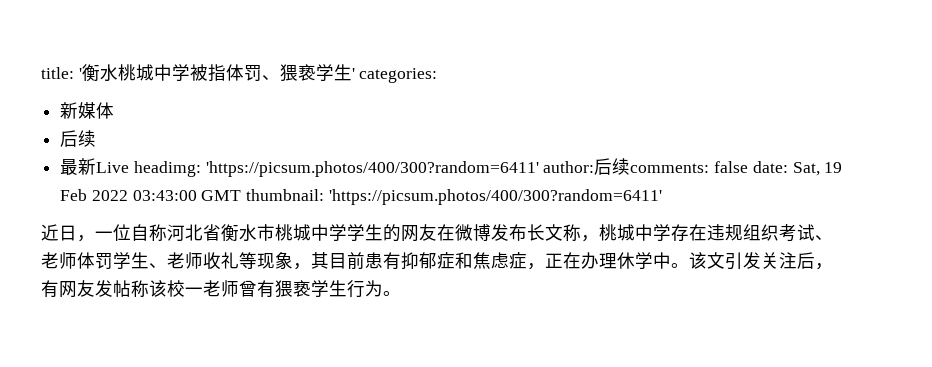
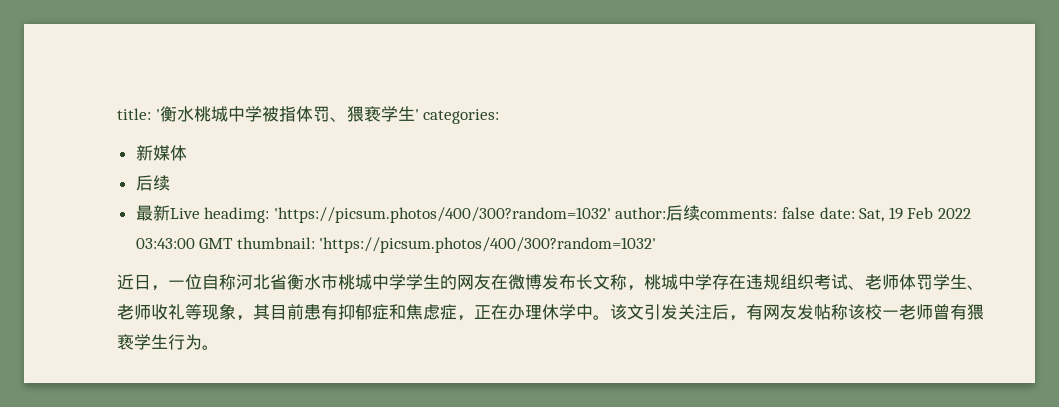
- 最新Live headimg: 'https://picsum.photos/400/300?random=6411' author:后续comments: false date: Sat, 19 Feb 2022 03:43:00 GMT thumbnail: 'https://picsum.photos/400/300?random=6411'
+ 最新Live headimg: 'https://picsum.photos/400/300?random=1032' author:后续comments: false date: Sat, 19 Feb 2022 03:43:00 GMT thumbnail: 'https://picsum.photos/400/300?random=1032'

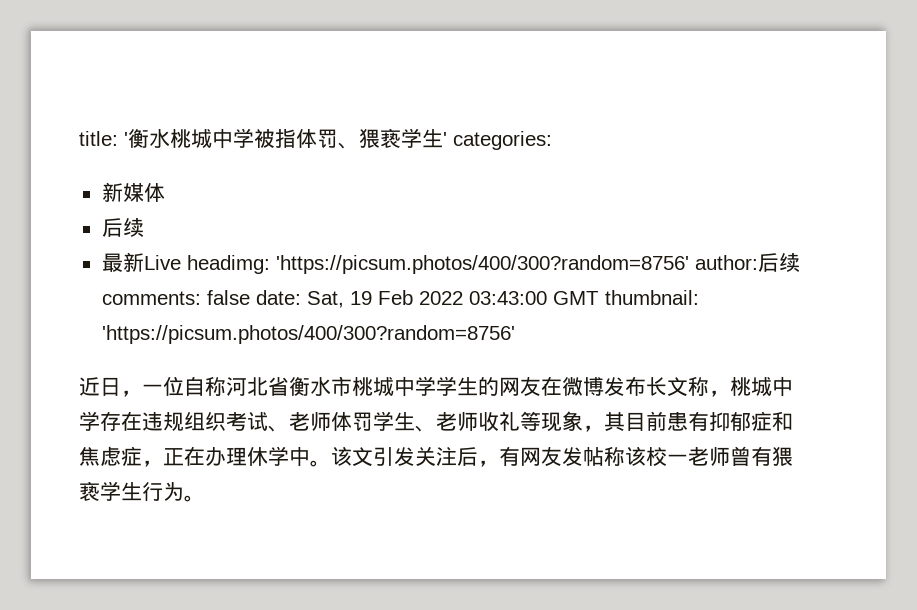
- 最新Live headimg: 'https://picsum.photos/400/300?random=1032' author:后续comments: false date: Sat, 19 Feb 2022 03:43:00 GMT thumbnail: 'https://picsum.photos/400/300?random=1032'
+ 最新Live headimg: 'https://picsum.photos/400/300?random=8756' author:后续comments: false date: Sat, 19 Feb 2022 03:43:00 GMT thumbnail: 'https://picsum.photos/400/300?random=8756'

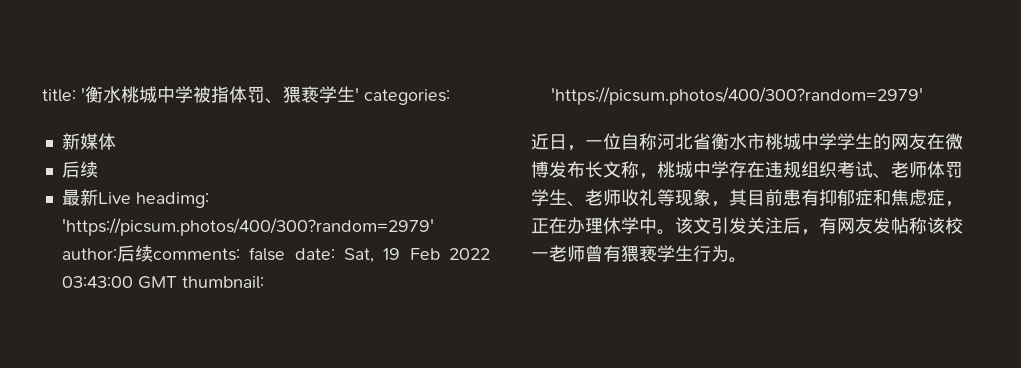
- 最新Live headimg: 'https://picsum.photos/400/300?random=8756' author:后续comments: false date: Sat, 19 Feb 2022 03:43:00 GMT thumbnail: 'https://picsum.photos/400/300?random=8756'
+ 最新Live headimg: 'https://picsum.photos/400/300?random=2979' author:后续comments: false date: Sat, 19 Feb 2022 03:43:00 GMT thumbnail: 'https://picsum.photos/400/300?random=2979'

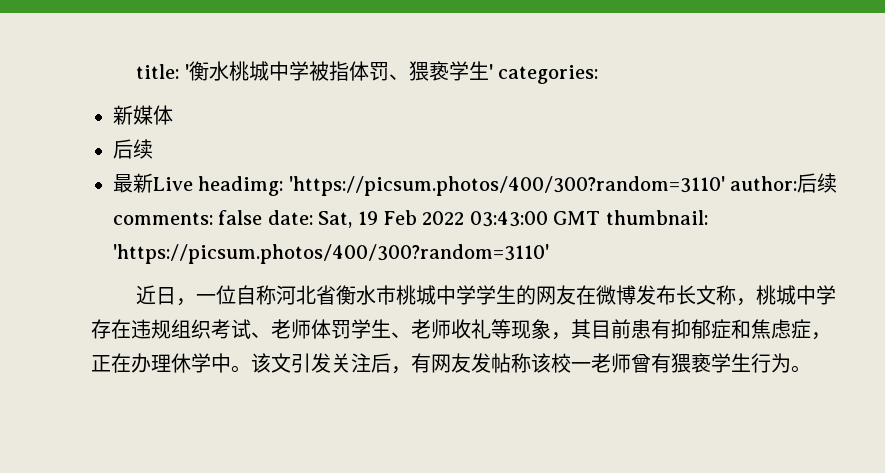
- 最新Live headimg: 'https://picsum.photos/400/300?random=2979' author:后续comments: false date: Sat, 19 Feb 2022 03:43:00 GMT thumbnail: 'https://picsum.photos/400/300?random=2979'
+ 最新Live headimg: 'https://picsum.photos/400/300?random=3110' author:后续comments: false date: Sat, 19 Feb 2022 03:43:00 GMT thumbnail: 'https://picsum.photos/400/300?random=3110'

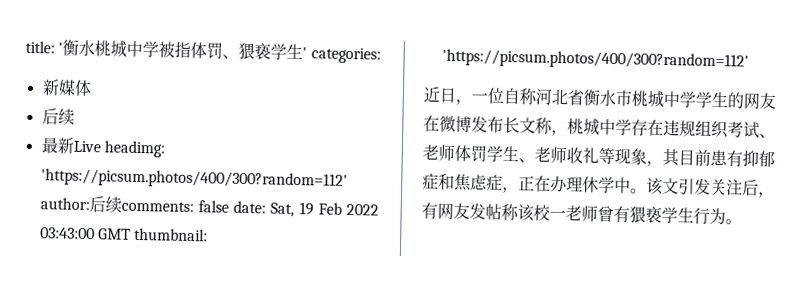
- 最新Live headimg: 'https://picsum.photos/400/300?random=3110' author:后续comments: false date: Sat, 19 Feb 2022 03:43:00 GMT thumbnail: 'https://picsum.photos/400/300?random=3110'
+ 最新Live headimg: 'https://picsum.photos/400/300?random=112' author:后续comments: false date: Sat, 19 Feb 2022 03:43:00 GMT thumbnail: 'https://picsum.photos/400/300?random=112'

